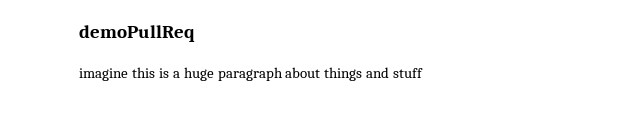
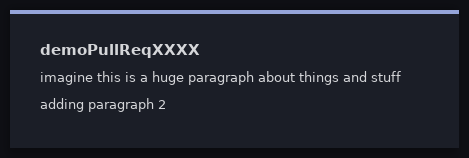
- demoPullReq
+ demoPullReqXXXX
+ adding paragraph 2

